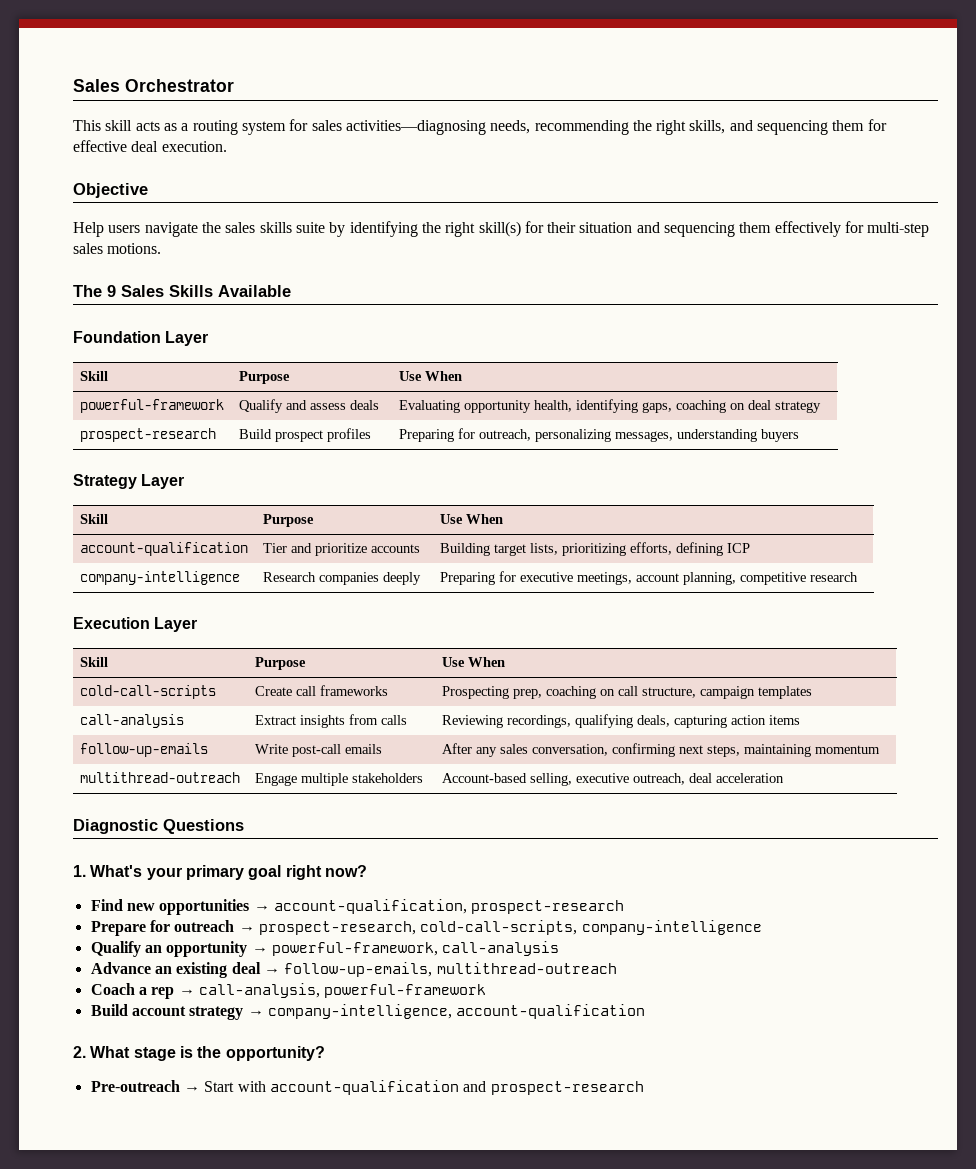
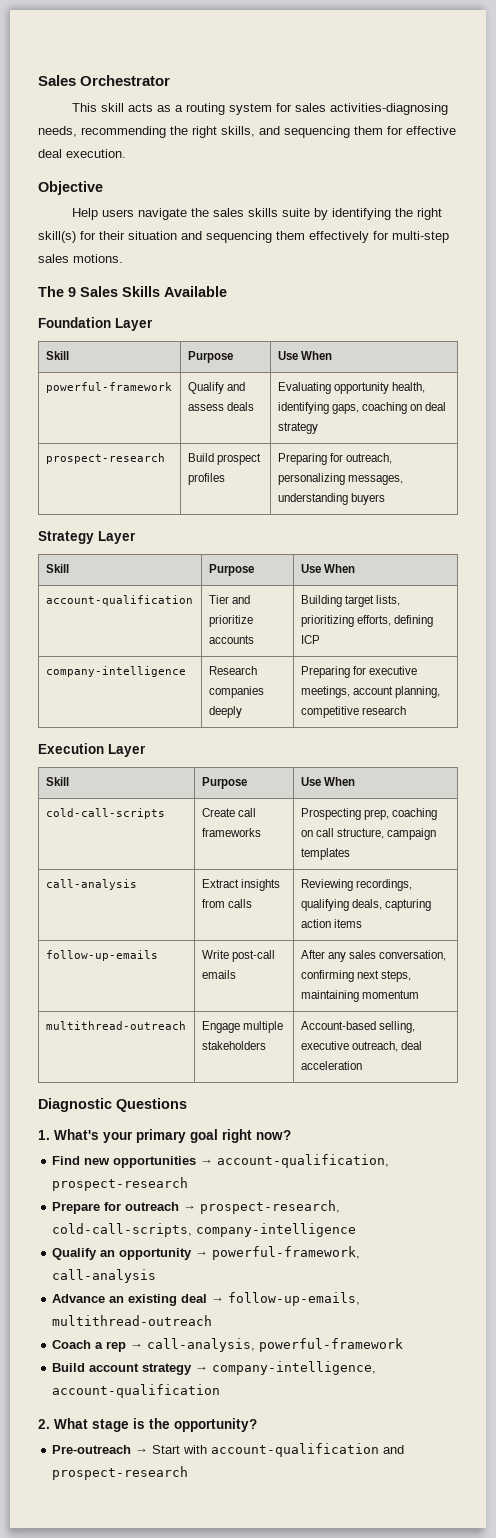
- This skill acts as a routing system for sales activities—diagnosing needs, recommending the right skills, and sequencing them for effective deal execution.
+ This skill acts as a routing system for sales activities-diagnosing needs, recommending the right skills, and sequencing them for effective deal execution.

